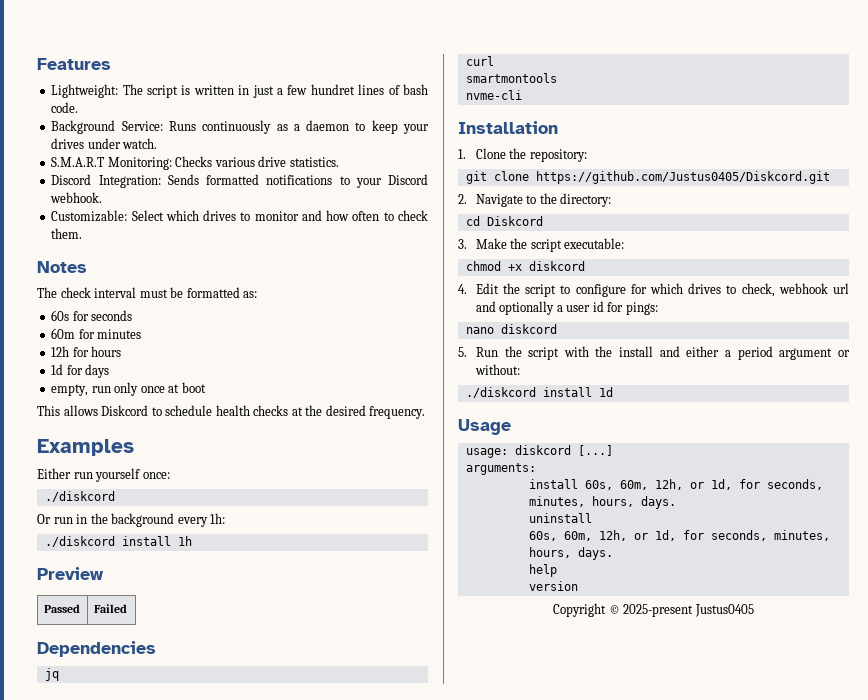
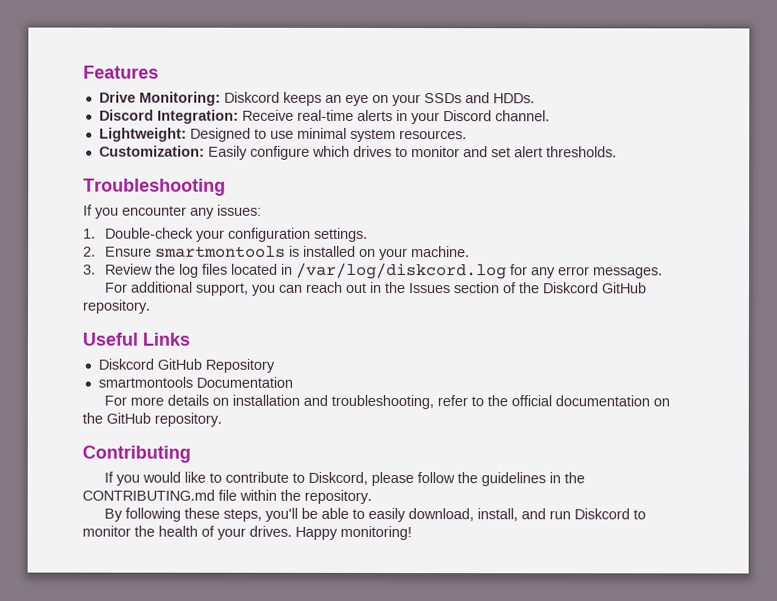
- Lightweight: The script is written in just a few hundret lines of bash code.
- Background Service: Runs continuously as a daemon to keep your drives under watch.
- S.M.A.R.T Monitoring: Checks various drive statistics.
- Discord Integration: Sends formatted notifications to your Discord webhook.
- Customizable: Select which drives to monitor and how often to check them.
- Notes
- The check interval must be formatted as:
- 60s for seconds
- 60m for minutes
- 12h for hours
- 1d for days
- empty, run only once at boot
- This allows Diskcord to schedule health checks at the desired frequency.
- Examples
- Either run yourself once:
- ./diskcord
- Or run in the background every 1h:
- ./diskcord install 1h
- Preview
- Passed | Failed
- Dependencies
- jq
- curl
- smartmontools
- nvme-cli
- Installation
- 1. Clone the repository:
- git clone https://github.com/Justus0405/Diskcord.git
- 2. Navigate to the directory:
- cd Diskcord
- 3. Make the script executable:
- chmod +x diskcord
- 4. Edit the script to configure for which drives to check, webhook url and optionally a user id for pings:
- nano diskcord
- 5. Run the script with the install and either a period argument or without:
- ./diskcord install 1d
- Usage
- usage: diskcord [...]
- arguments:
- install 60s, 60m, 12h, or 1d, for seconds, minutes, hours, days.
- uninstall
- 60s, 60m, 12h, or 1d, for seconds, minutes, hours, days.
- help
- version
- Copyright © 2025-present Justus0405
+ Drive Monitoring: Diskcord keeps an eye on your SSDs and HDDs.
+ Discord Integration: Receive real-time alerts in your Discord channel.
+ Lightweight: Designed to use minimal system resources.
+ Customization: Easily configure which drives to monitor and set alert thresholds.
+ Troubleshooting
+ If you encounter any issues:
+ 1. Double-check your configuration settings.
+ 2. Ensure smartmontools is installed on your machine.
+ 3. Review the log files located in /var/log/diskcord.log for any error messages.
+ For additional support, you can reach out in the Issues section of the Diskcord GitHub repository.
+ Useful Links
+ Diskcord GitHub Repository
+ smartmontools Documentation
+ For more details on installation and troubleshooting, refer to the official documentation on the GitHub repository.
+ Contributing
+ If you would like to contribute to Diskcord, please follow the guidelines in the CONTRIBUTING.md file within the repository.
+ By following these steps, you'll be able to easily download, install, and run Diskcord to monitor the health of your drives. Happy monitoring!

